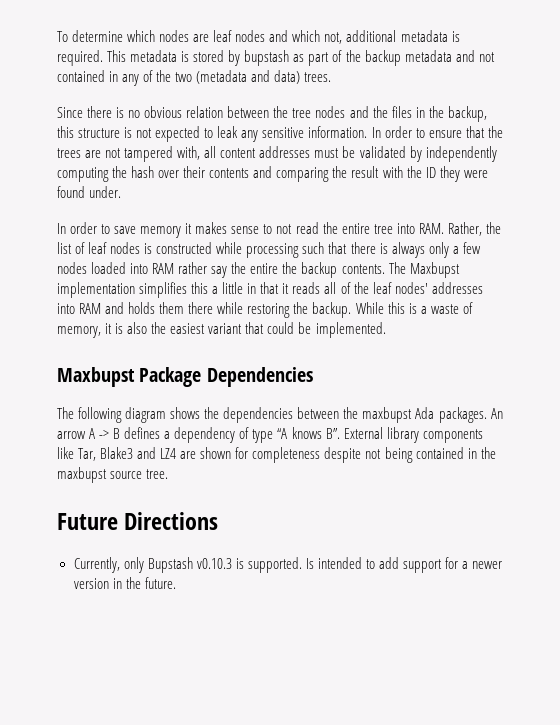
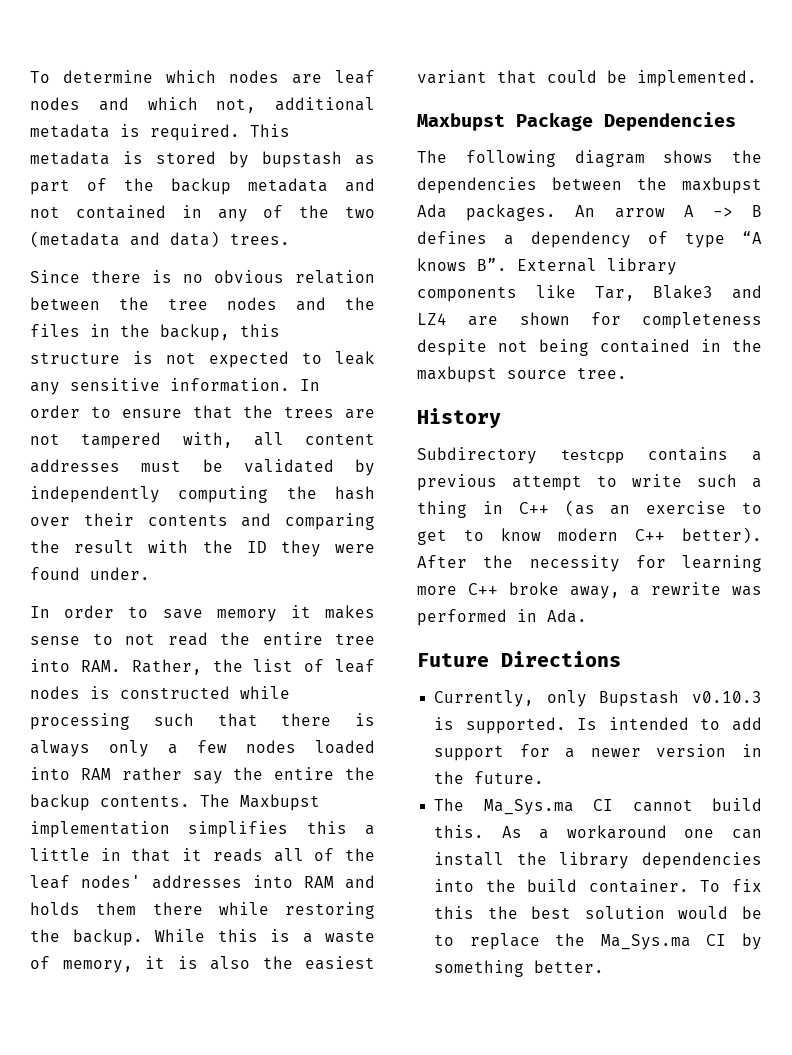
+ History
+ Subdirectory testcpp contains a previous attempt to write such a thing in C++ (as an exercise to get to know modern C++ better). After the necessity for learning more C++ broke away, a rewrite was performed in Ada.
+ The Ma_Sys.ma CI cannot build this. As a workaround one can install the library dependencies into the build container. To fix this the best solution would be to replace the Ma_Sys.ma CI by something better.

